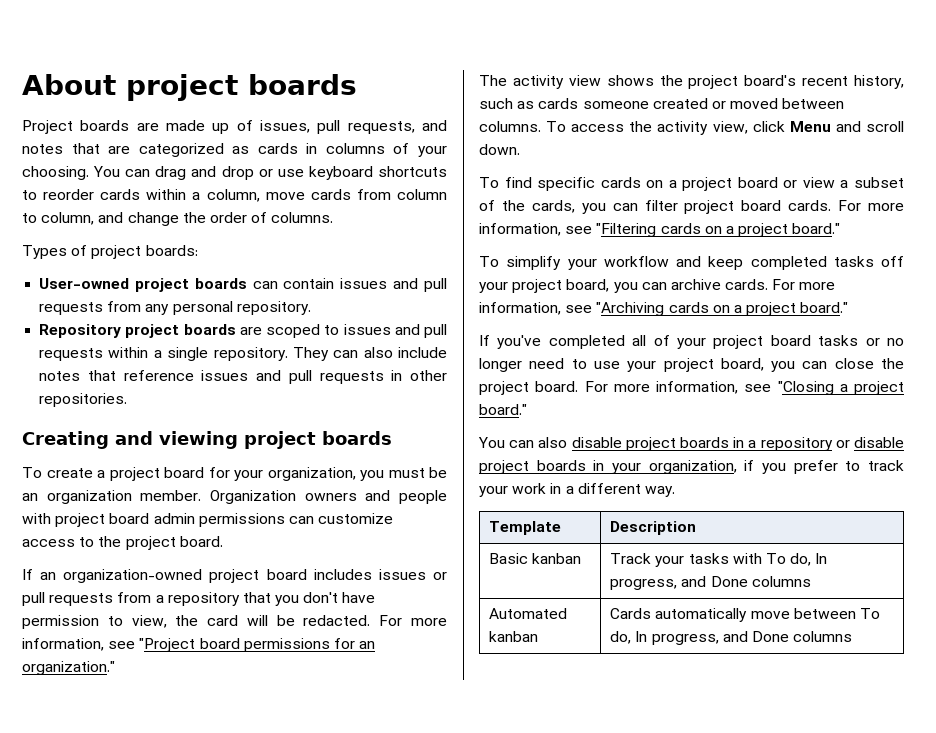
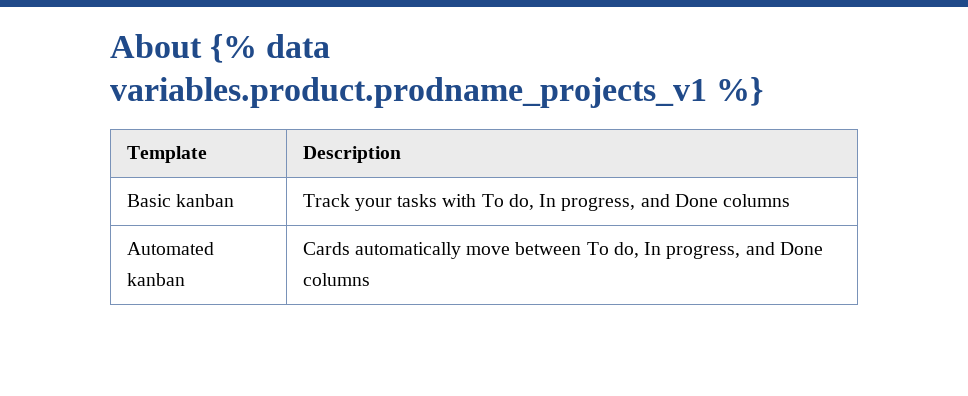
- About project boards
- Project boards are made up of issues, pull requests, and notes that are categorized as cards in columns of your choosing. You can drag and drop or use keyboard shortcuts to reorder cards within a column, move cards from column to column, and change the order of columns.
- Types of project boards:
- User-owned project boards can contain issues and pull requests from any personal repository.
- Repository project boards are scoped to issues and pull requests within a single repository. They can also include notes that reference issues and pull requests in other repositories.
- Creating and viewing project boards
- To create a project board for your organization, you must be an organization member. Organization owners and people with project board admin permissions can customize access to the project board.
- If an organization-owned project board includes issues or pull requests from a repository that you don't have permission to view, the card will be redacted. For more information, see "Project board permissions for an organization."
- The activity view shows the project board's recent history, such as cards someone created or moved between columns. To access the activity view, click Menu and scroll down.
- To find specific cards on a project board or view a subset of the cards, you can filter project board cards. For more information, see "Filtering cards on a project board."
- To simplify your workflow and keep completed tasks off your project board, you can archive cards. For more information, see "Archiving cards on a project board."
- If you've completed all of your project board tasks or no longer need to use your project board, you can close the project board. For more information, see "Closing a project board."
- You can also disable project boards in a repository or disable project boards in your organization, if you prefer to track your work in a different way.
+ About {% data variables.product.prodname_projects_v1 %}

